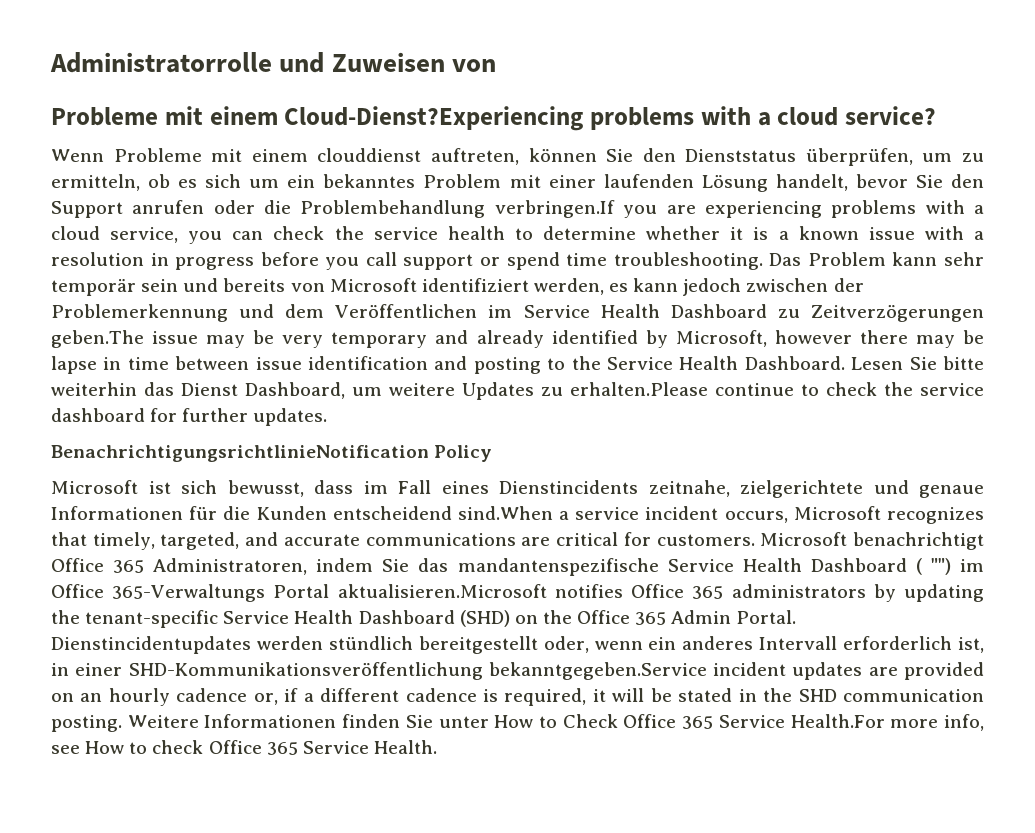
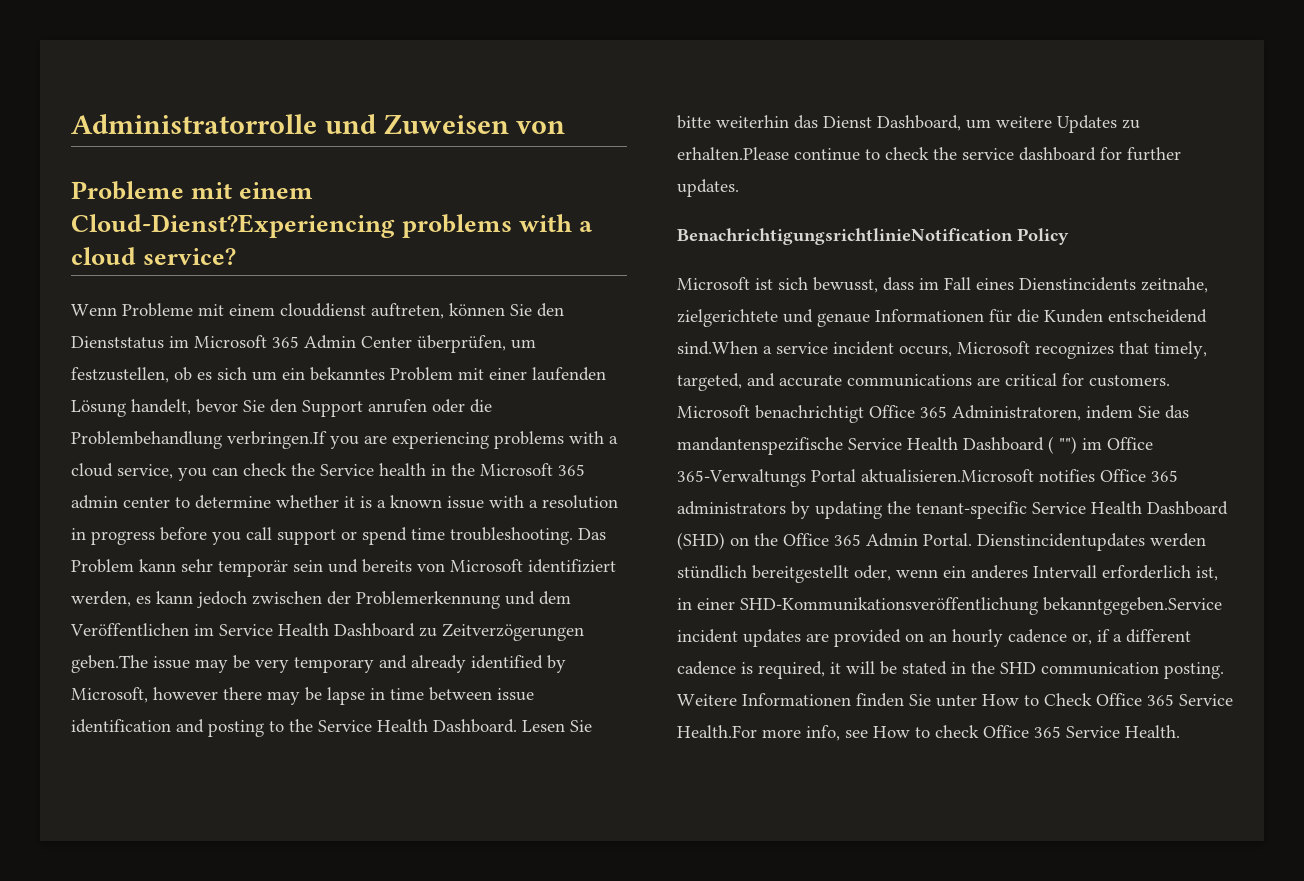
- Wenn Probleme mit einem clouddienst auftreten, können Sie den Dienststatus überprüfen, um zu ermitteln, ob es sich um ein bekanntes Problem mit einer laufenden Lösung handelt, bevor Sie den Support anrufen oder die Problembehandlung verbringen.If you are experiencing problems with a cloud service, you can check the service health to determine whether it is a known issue with a resolution in progress before you call support or spend time troubleshooting.
+ Wenn Probleme mit einem clouddienst auftreten, können Sie den Dienststatus im Microsoft 365 Admin Center überprüfen, um festzustellen, ob es sich um ein bekanntes Problem mit einer laufenden Lösung handelt, bevor Sie den Support anrufen oder die Problembehandlung verbringen.If you are experiencing problems with a cloud service, you can check the Service health in the Microsoft 365 admin center to determine whether it is a known issue with a resolution in progress before you call support or spend time troubleshooting.

